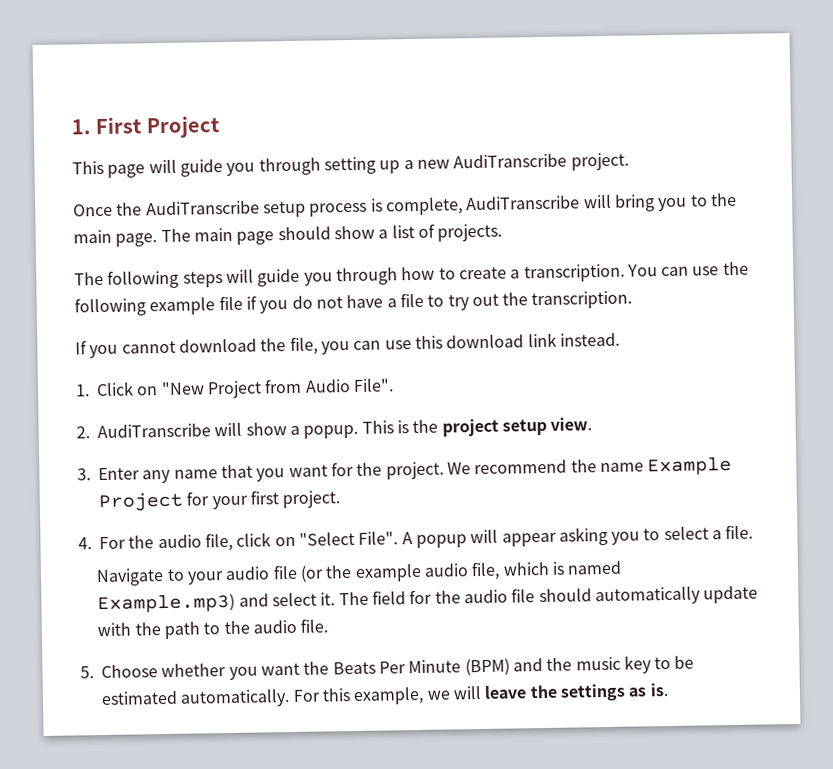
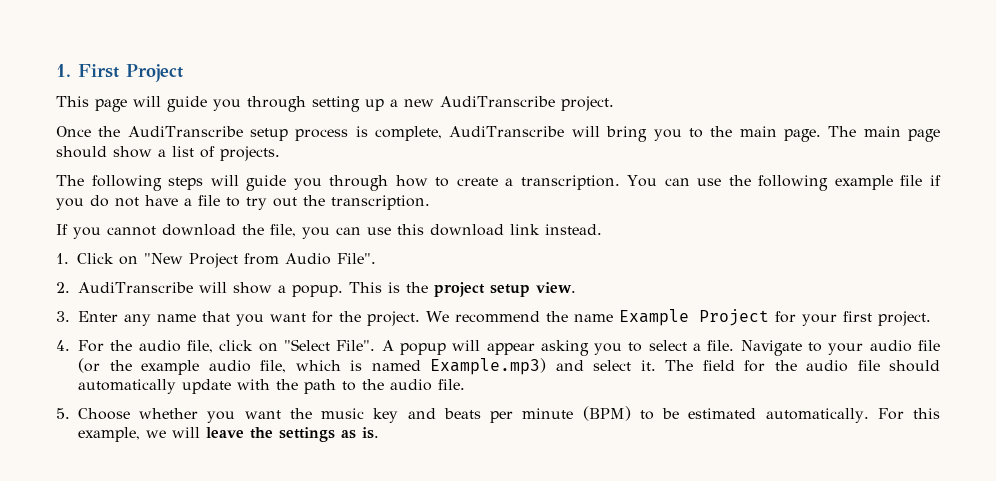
- A popup will appear asking you to select a file.
- Navigate to your audio file (or the example audio file, which is named Example.mp3) and select it.
+ A popup will appear asking you to select a file. Navigate to your audio file (or the example audio file, which is named Example.mp3) and select it.
- 5. Choose whether you want the Beats Per Minute (BPM) and the music key to be estimated automatically.
+ 5. Choose whether you want the music key and beats per minute (BPM) to be estimated automatically.

